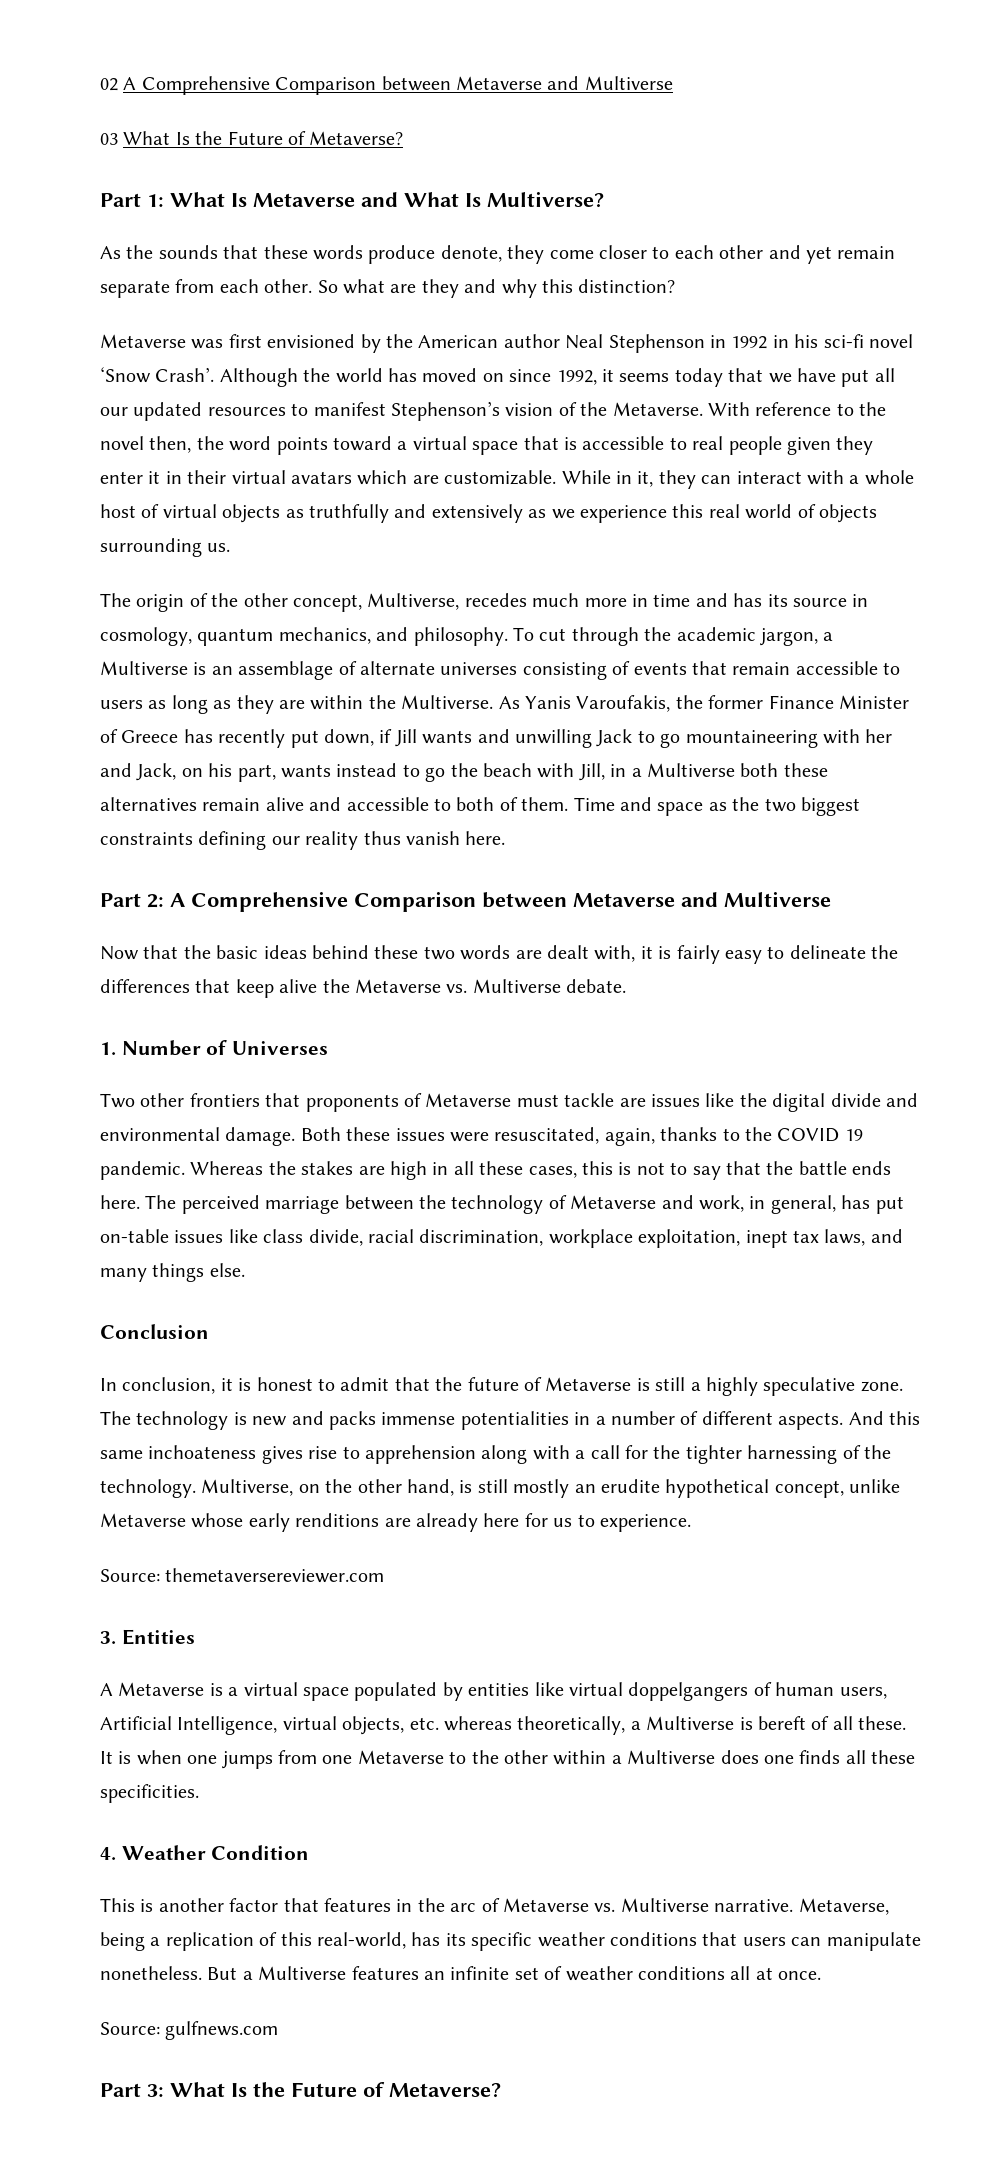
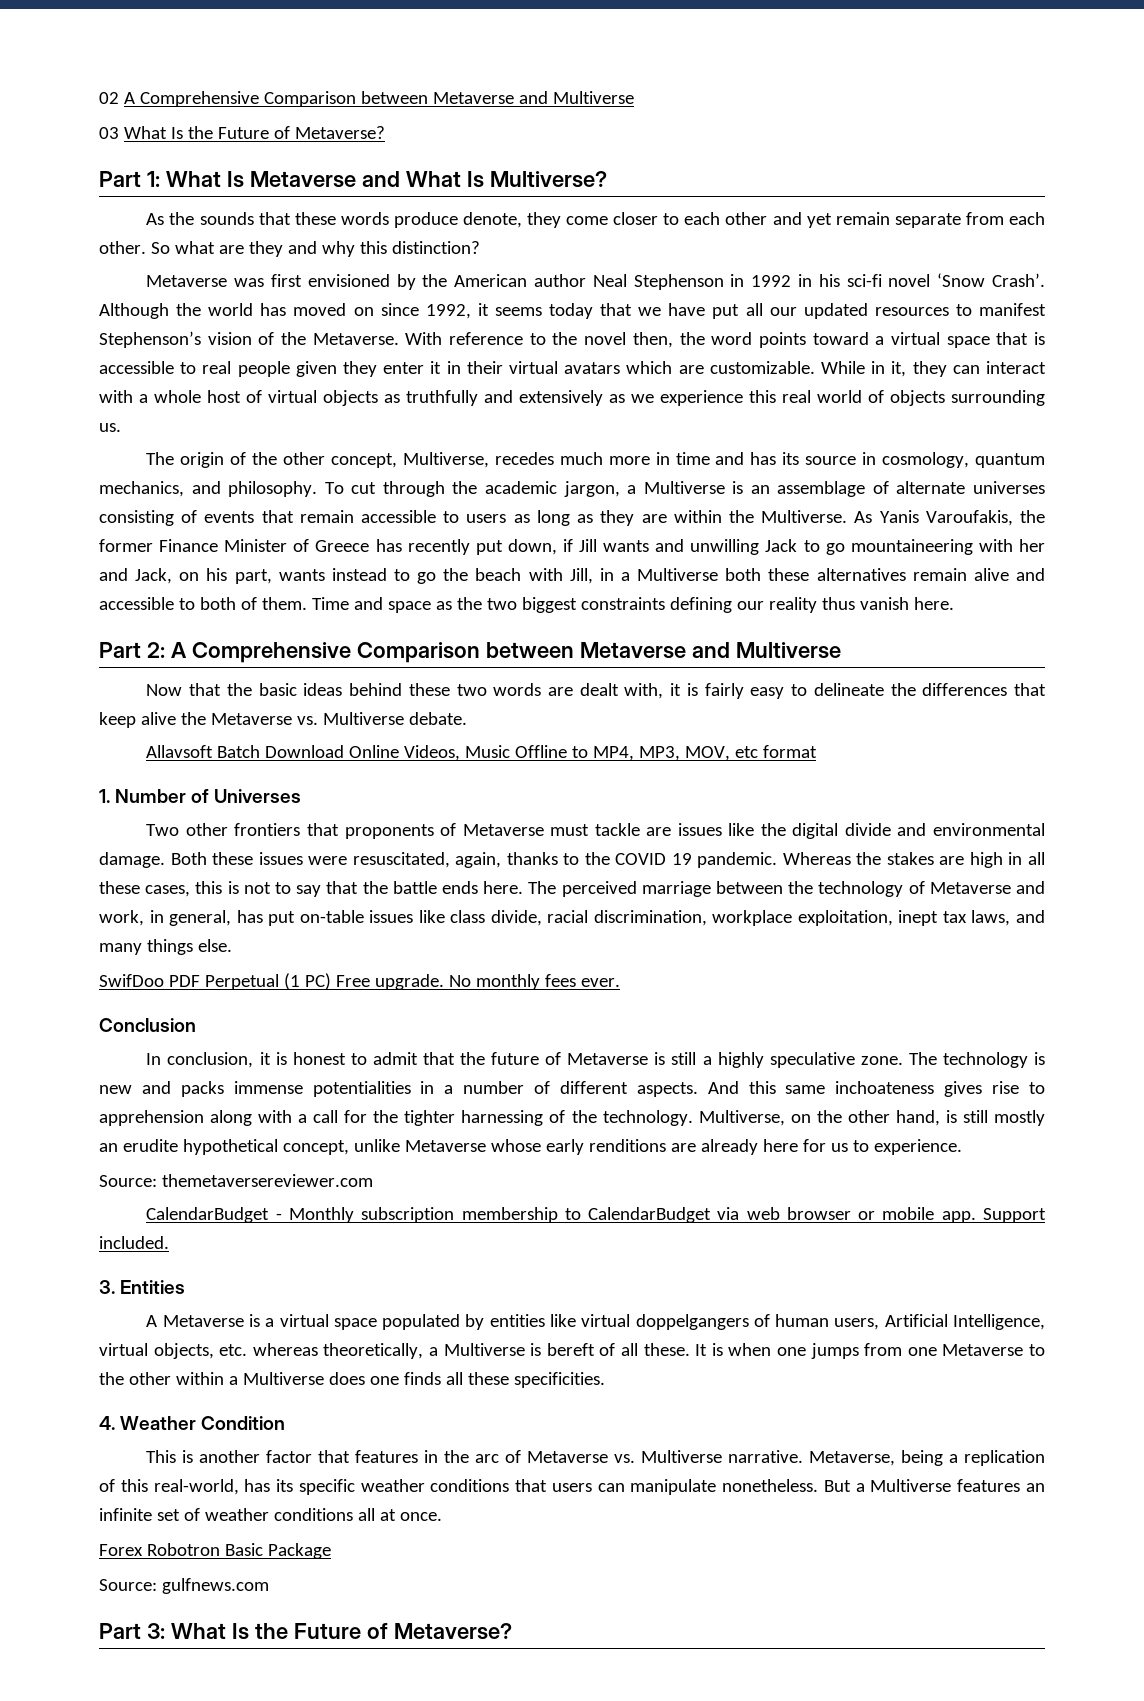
+ Allavsoft Batch Download Online Videos, Music Offline to MP4, MP3, MOV, etc format
+ SwifDoo PDF Perpetual (1 PC) Free upgrade. No monthly fees ever.
+ CalendarBudget - Monthly subscription membership to CalendarBudget via web browser or mobile app. Support included.
+ Forex Robotron Basic Package

